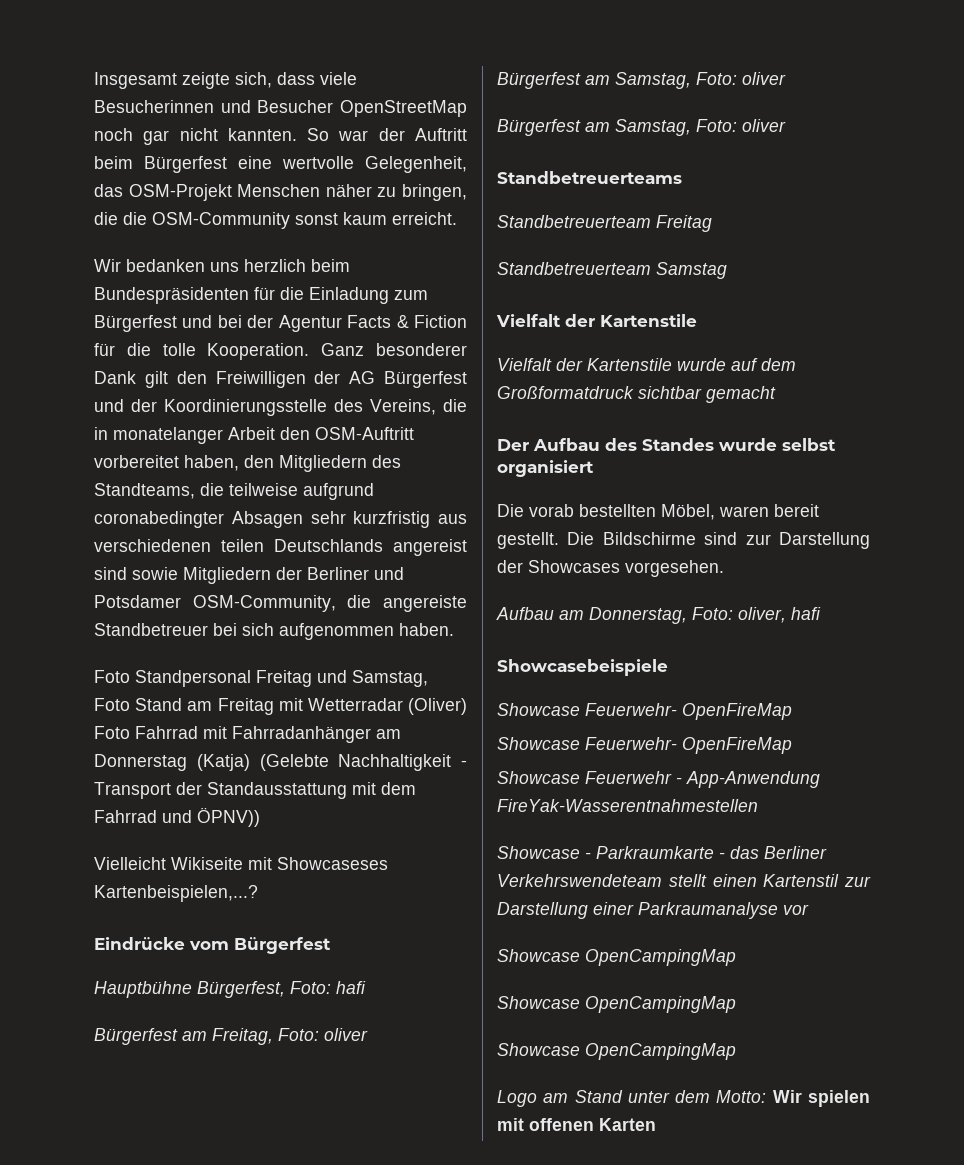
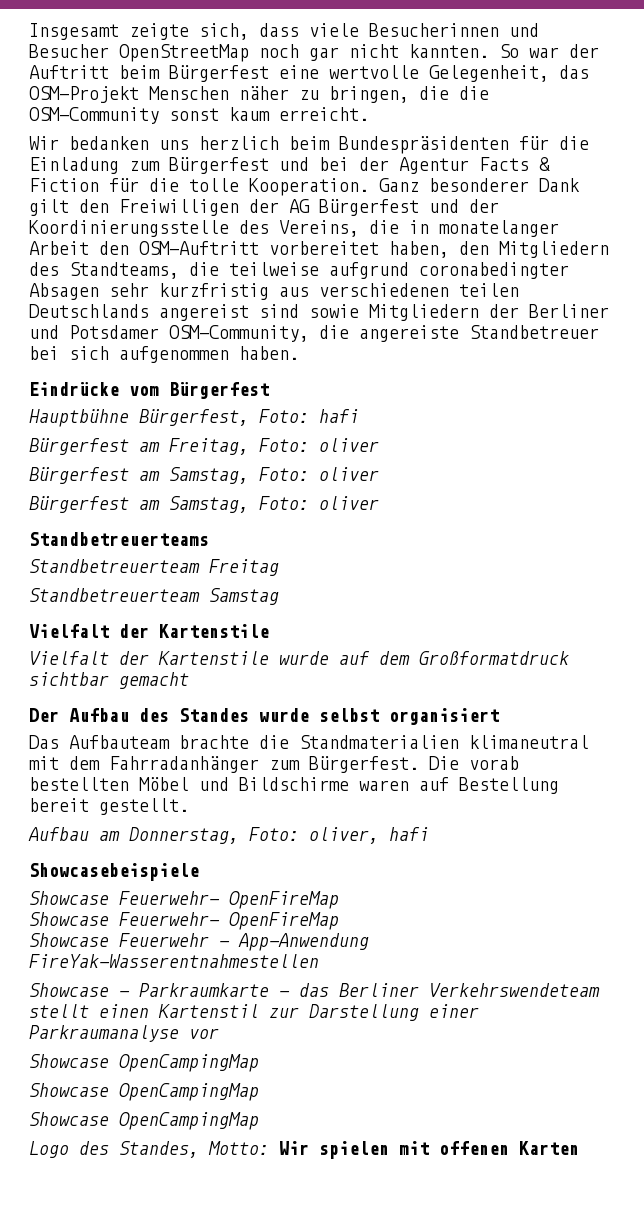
- Foto Standpersonal Freitag und Samstag, Foto Stand am Freitag mit Wetterradar (Oliver) Foto Fahrrad mit Fahrradanhänger am Donnerstag (Katja) (Gelebte Nachhaltigkeit - Transport der Standausstattung mit dem Fahrrad und ÖPNV))
- Vielleicht Wikiseite mit Showcaseses Kartenbeispielen,...?
- Die vorab bestellten Möbel, waren bereit gestellt. Die Bildschirme sind zur Darstellung der Showcases vorgesehen.
+ Das Aufbauteam brachte die Standmaterialien klimaneutral mit dem Fahrradanhänger zum Bürgerfest. Die vorab bestellten Möbel und Bildschirme waren auf Bestellung bereit gestellt.
- Logo am Stand unter dem Motto: Wir spielen mit offenen Karten
+ Logo des Standes, Motto: Wir spielen mit offenen Karten

